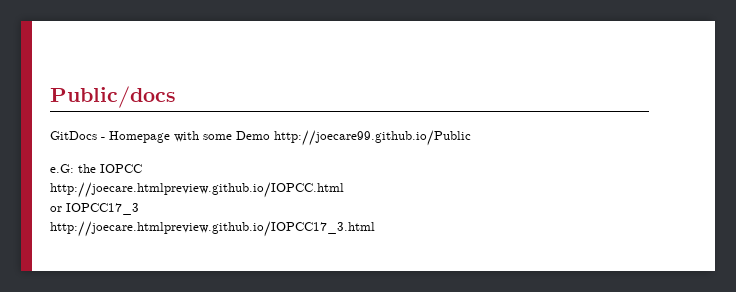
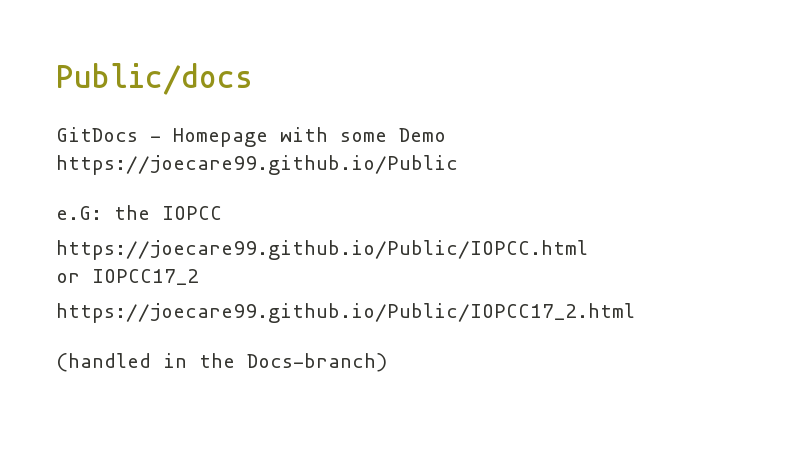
- GitDocs - Homepage with some Demo http://joecare99.github.io/Public
+ GitDocs - Homepage with some Demo https://joecare99.github.io/Public
- http://joecare.htmlpreview.github.io/IOPCC.html
+ https://joecare99.github.io/Public/IOPCC.html
- or IOPCC17_3
- http://joecare.htmlpreview.github.io/IOPCC17_3.html
+ or IOPCC17_2
+ https://joecare99.github.io/Public/IOPCC17_2.html
+ (handled in the Docs-branch)

